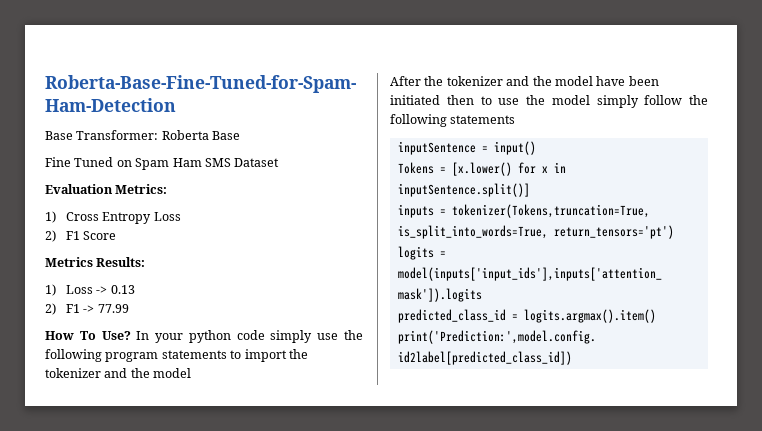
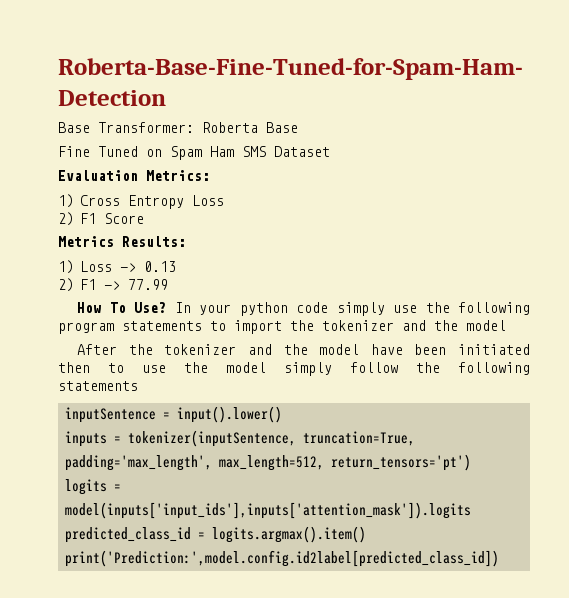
- inputSentence = input()
- Tokens = [x.lower() for x in inputSentence.split()]
- inputs = tokenizer(Tokens,truncation=True, is_split_into_words=True, return_tensors='pt')
+ inputSentence = input().lower()
+ inputs = tokenizer(inputSentence, truncation=True, padding='max_length', max_length=512, return_tensors='pt')

